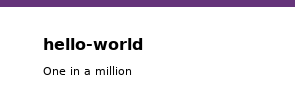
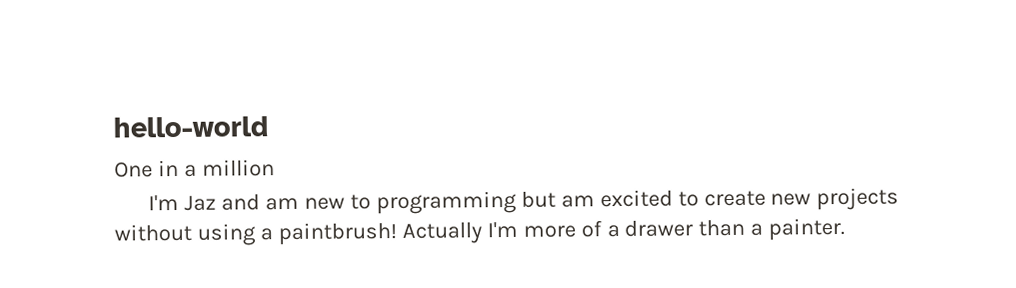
+ I'm Jaz and am new to programming but am excited to create new projects without using a paintbrush! Actually I'm more of a drawer than a painter.

